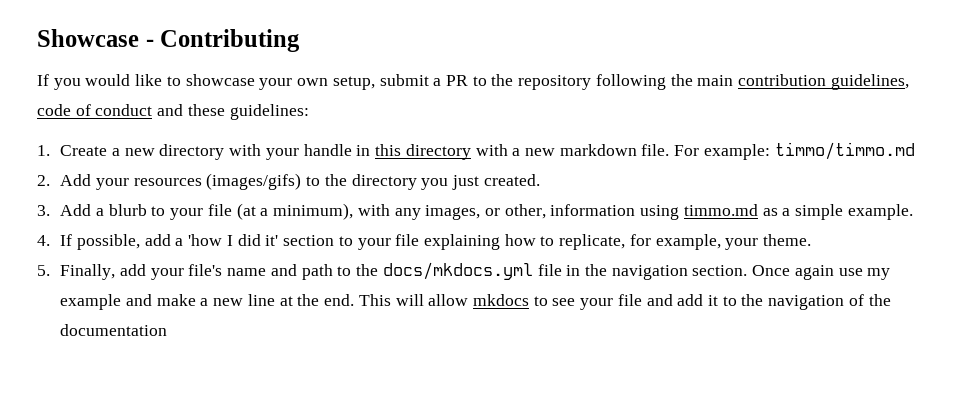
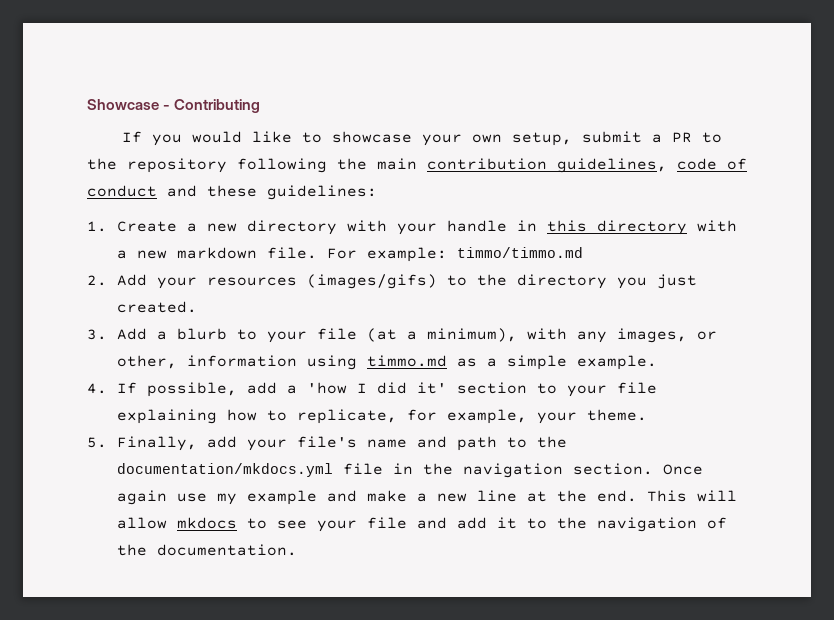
- 5. Finally, add your file's name and path to the docs/mkdocs.yml file in the navigation section.
+ 5. Finally, add your file's name and path to the documentation/mkdocs.yml file in the navigation section.
- This will allow mkdocs to see your file and add it to the navigation of the documentation
+ This will allow mkdocs to see your file and add it to the navigation of the documentation.

